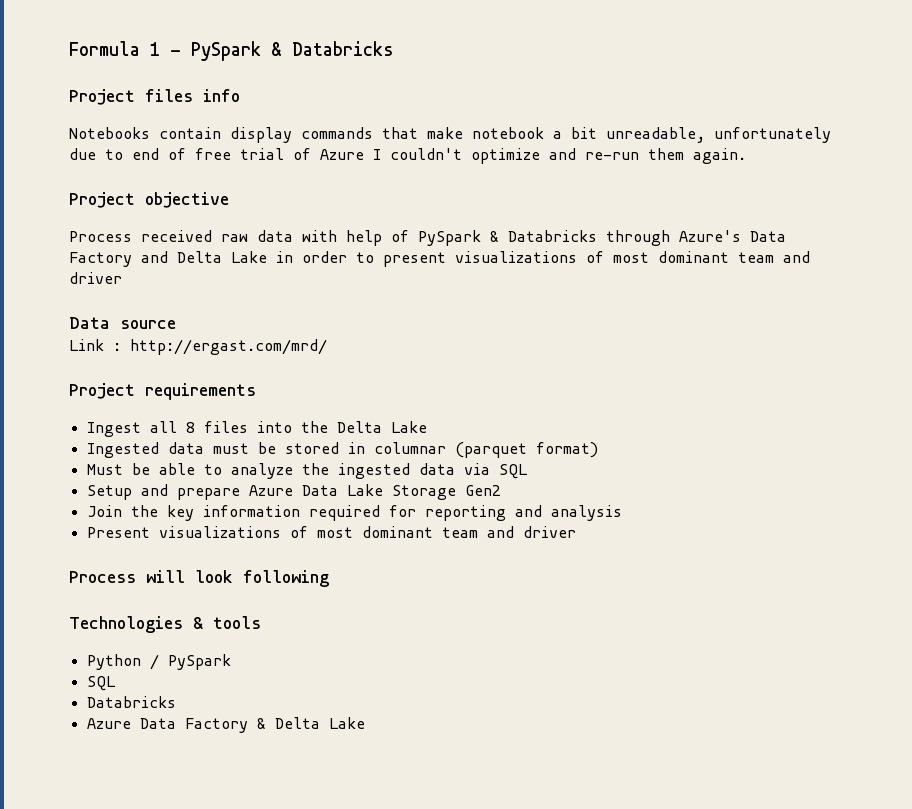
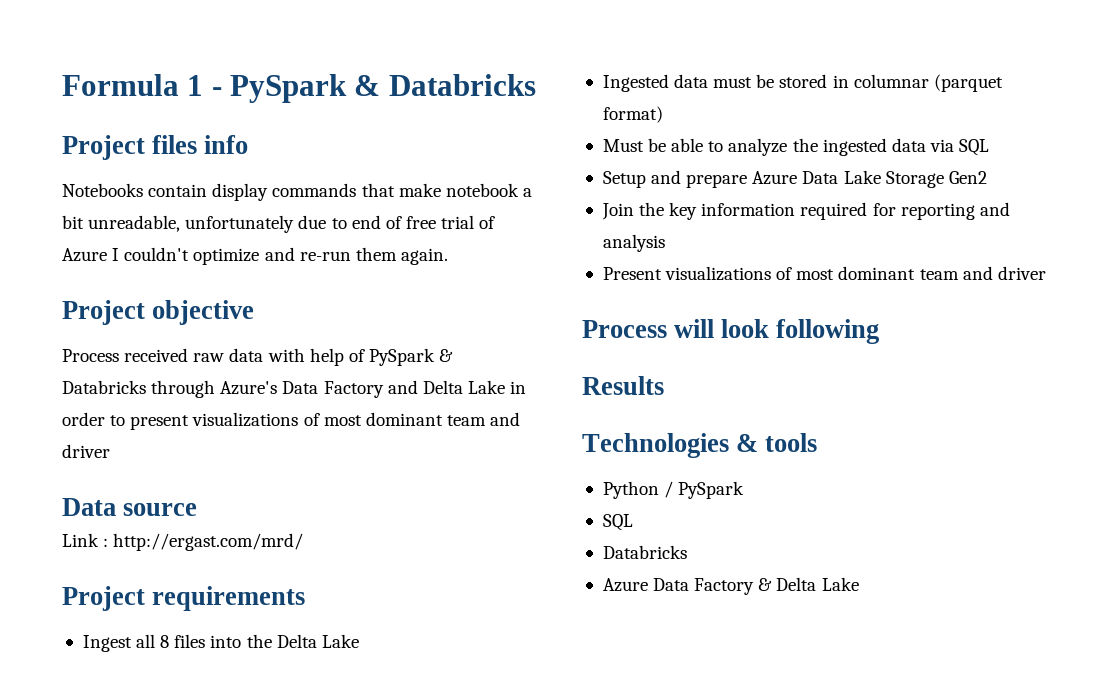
+ Results

